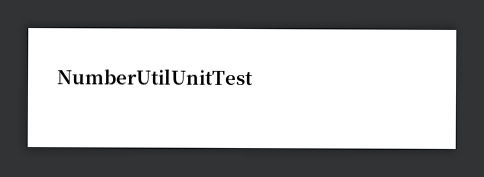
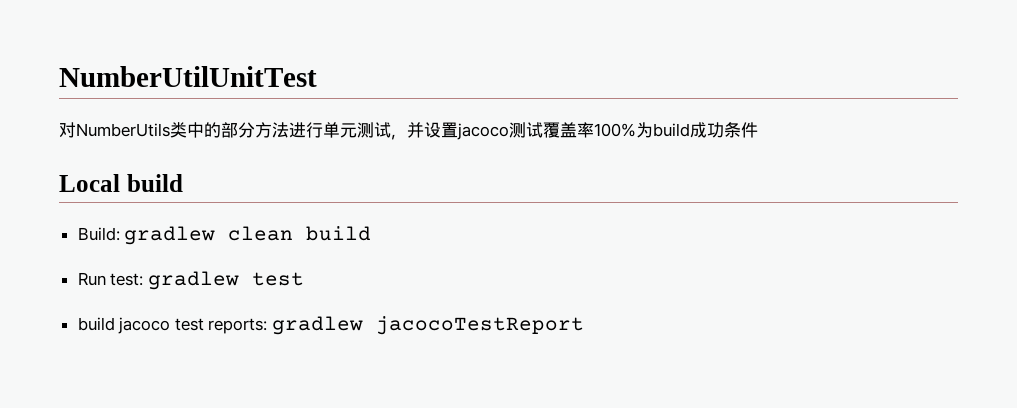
+ 对NumberUtils类中的部分方法进行单元测试，并设置jacoco测试覆盖率100%为build成功条件
+ Local build
+ Build: gradlew clean build
+ Run test: gradlew test
+ build jacoco test reports: gradlew jacocoTestReport

